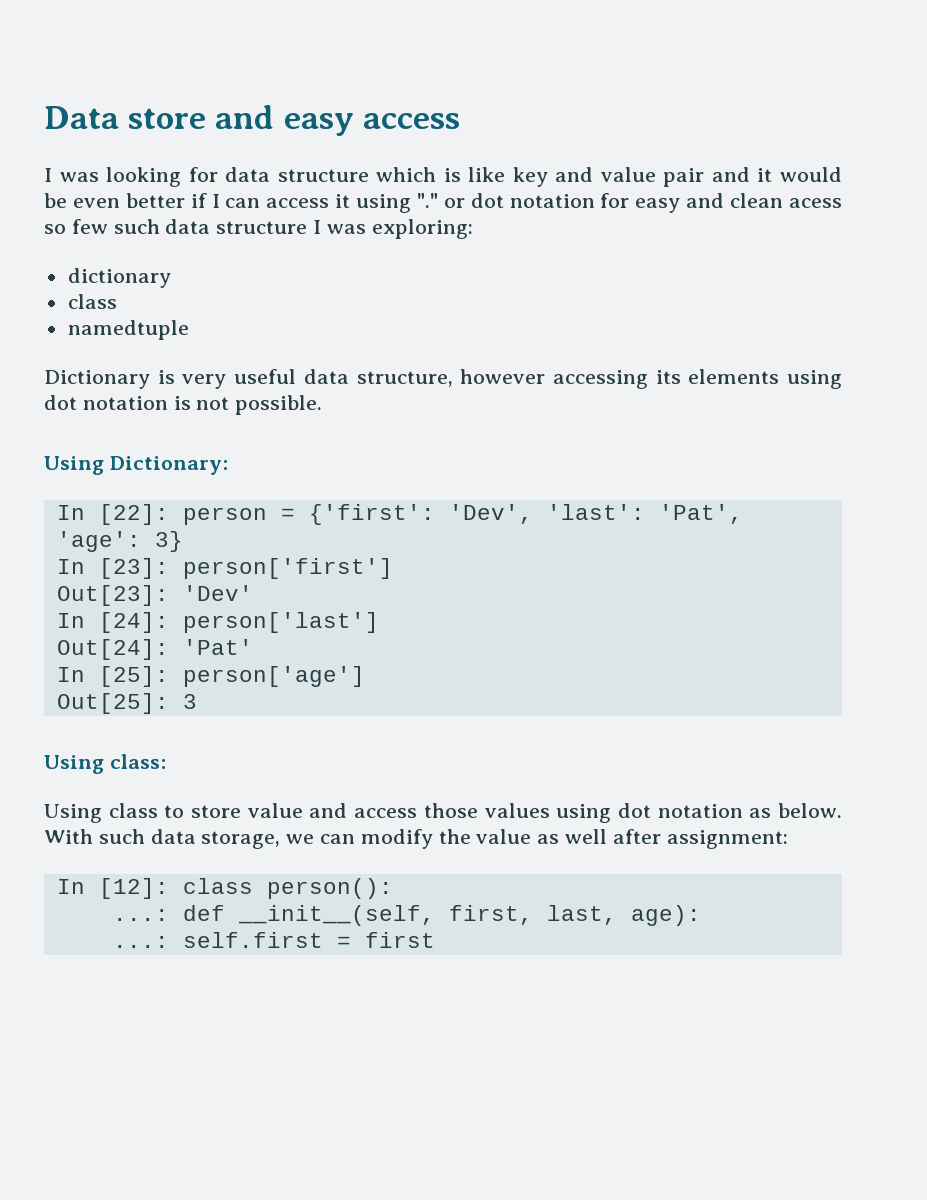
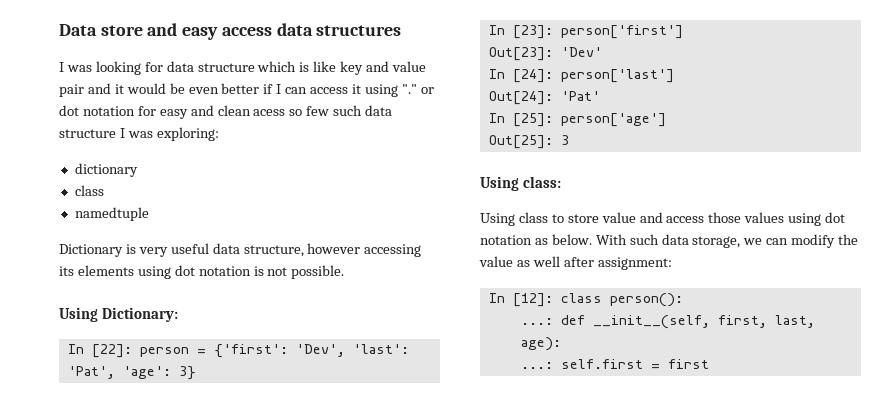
- Data store and easy access
+ Data store and easy access data structures

